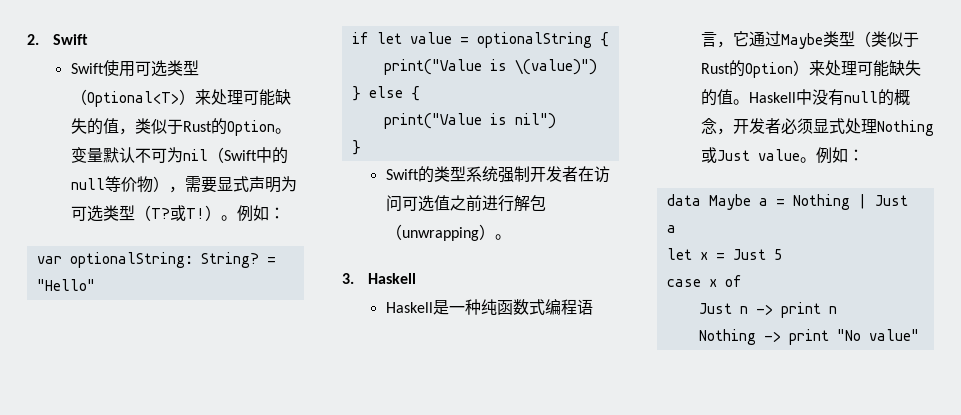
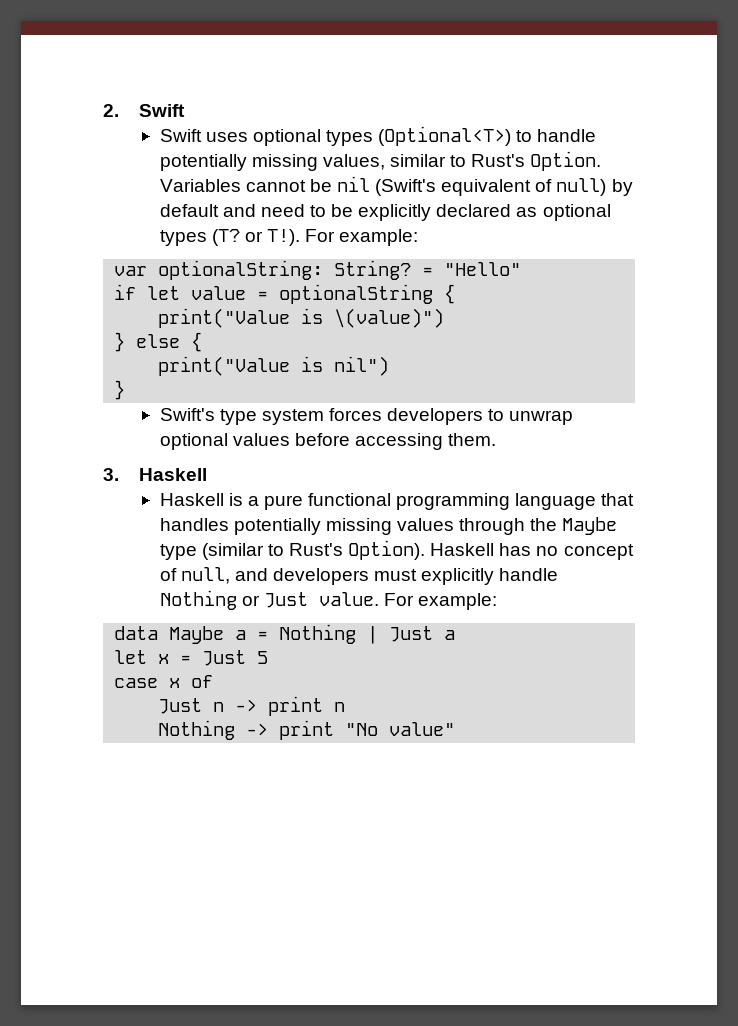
- Swift使用可选类型（Optional<T>）来处理可能缺失的值，类似于Rust的Option。变量默认不可为nil（Swift中的null等价物），需要显式声明为可选类型（T?或T!）。例如：
+ Swift uses optional types (Optional<T>) to handle potentially missing values, similar to Rust's Option. Variables cannot be nil (Swift's equivalent of null) by default and need to be explicitly declared as optional types (T? or T!). For example:
- Swift的类型系统强制开发者在访问可选值之前进行解包（unwrapping）。
+ Swift's type system forces developers to unwrap optional values before accessing them.
  3. Haskell
- Haskell是一种纯函数式编程语言，它通过Maybe类型（类似于Rust的Option）来处理可能缺失的值。Haskell中没有null的概念，开发者必须显式处理Nothing或Just value。例如：
+ Haskell is a pure functional programming language that handles potentially missing values through the Maybe type (similar to Rust's Option). Haskell has no concept of null, and developers must explicitly handle Nothing or Just value. For example:

